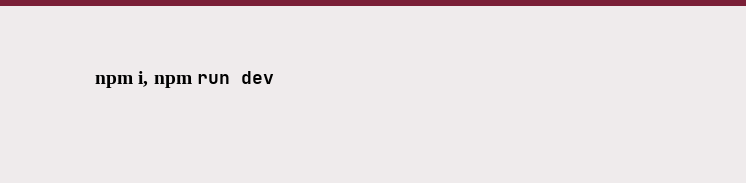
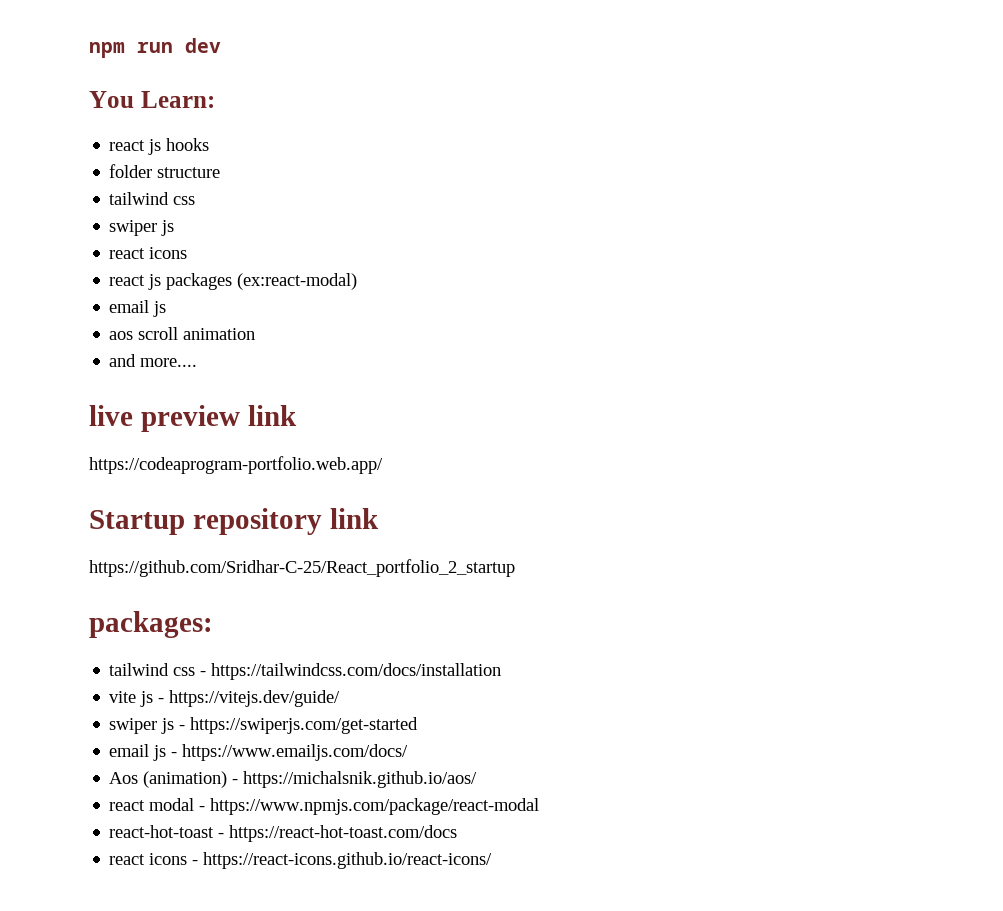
- npm i, npm run dev
+ npm run dev
+ You Learn:
+ react js hooks
+ folder structure
+ tailwind css
+ swiper js
+ react icons
+ react js packages (ex:react-modal)
+ email js
+ aos scroll animation
+ and more....
+ live preview link
+ https://codeaprogram-portfolio.web.app/
+ Startup repository link
+ https://github.com/Sridhar-C-25/React_portfolio_2_startup
+ packages:
+ tailwind css - https://tailwindcss.com/docs/installation
+ vite js - https://vitejs.dev/guide/
+ swiper js - https://swiperjs.com/get-started
+ email js - https://www.emailjs.com/docs/
+ Aos (animation) - https://michalsnik.github.io/aos/
+ react modal - https://www.npmjs.com/package/react-modal
+ react-hot-toast - https://react-hot-toast.com/docs
+ react icons - https://react-icons.github.io/react-icons/

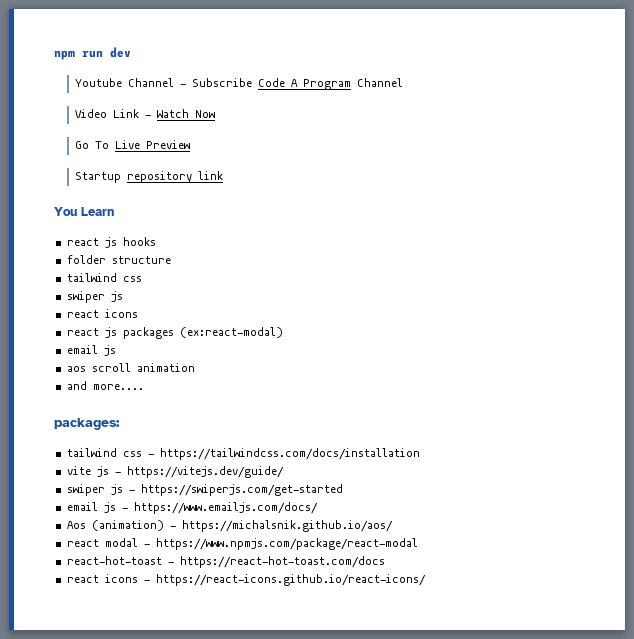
+ Youtube Channel - Subscribe Code A Program Channel
+ Video Link - Watch Now
+ Go To Live Preview
+ Startup repository link
- You Learn:
+ You Learn
- live preview link
- https://codeaprogram-portfolio.web.app/
- Startup repository link
- https://github.com/Sridhar-C-25/React_portfolio_2_startup

